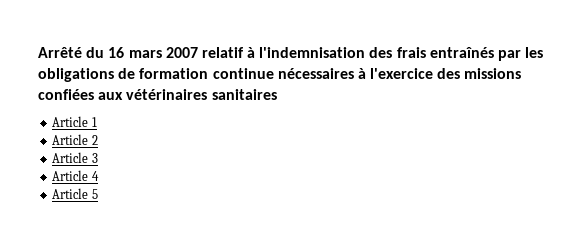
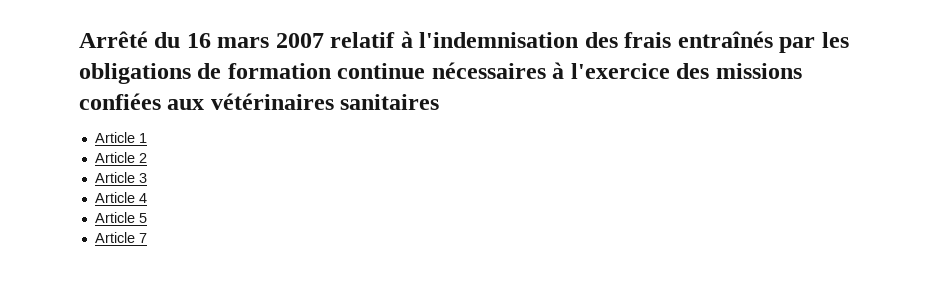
+ Article 7

